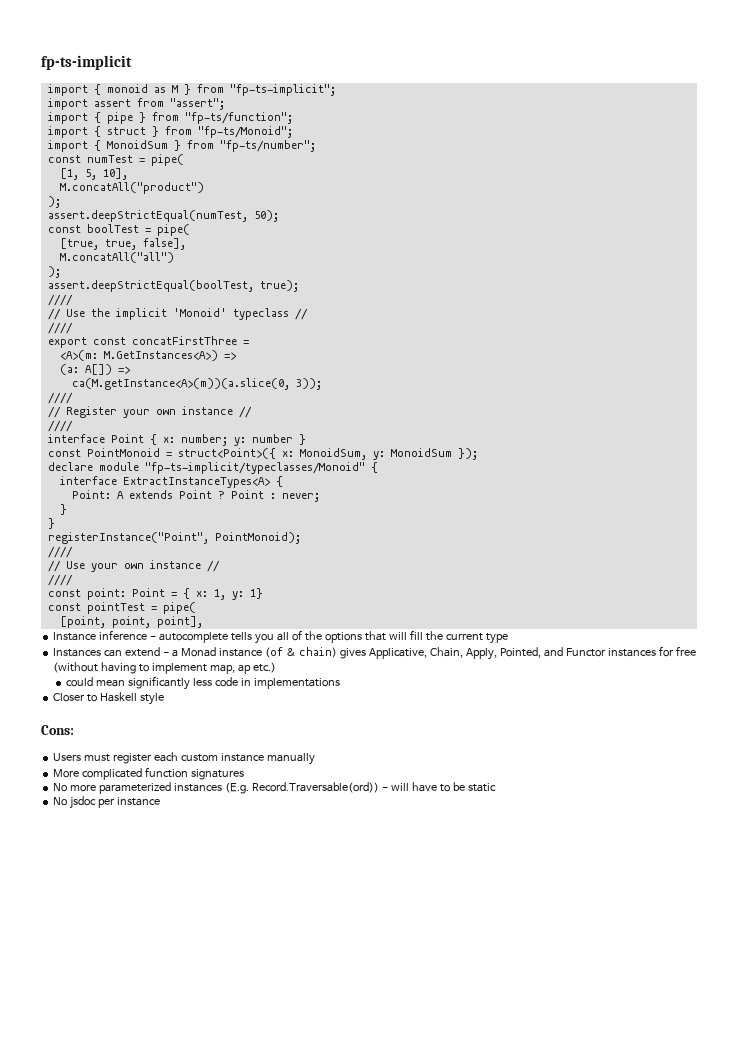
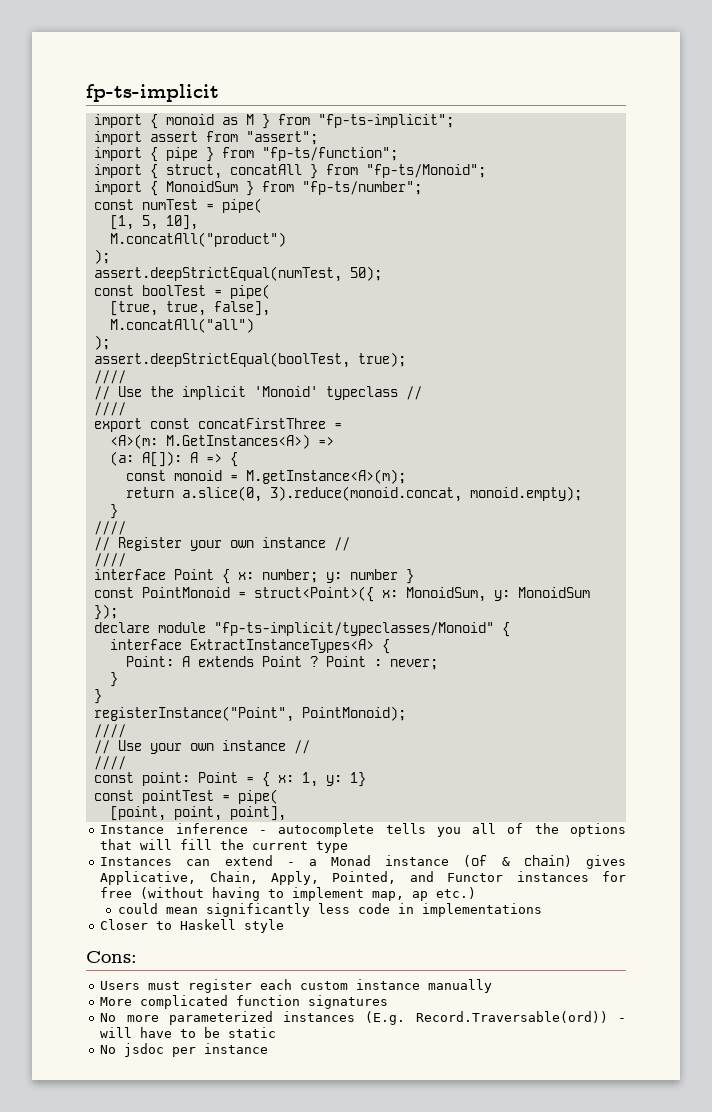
- import { struct } from "fp-ts/Monoid";
+ import { struct, concatAll } from "fp-ts/Monoid";
- (a: A[]) =>
- ca(M.getInstance<A>(m))(a.slice(0, 3));
+ (a: A[]): A => {
+ const monoid = M.getInstance<A>(m);
+ return a.slice(0, 3).reduce(monoid.concat, monoid.empty);
+ }

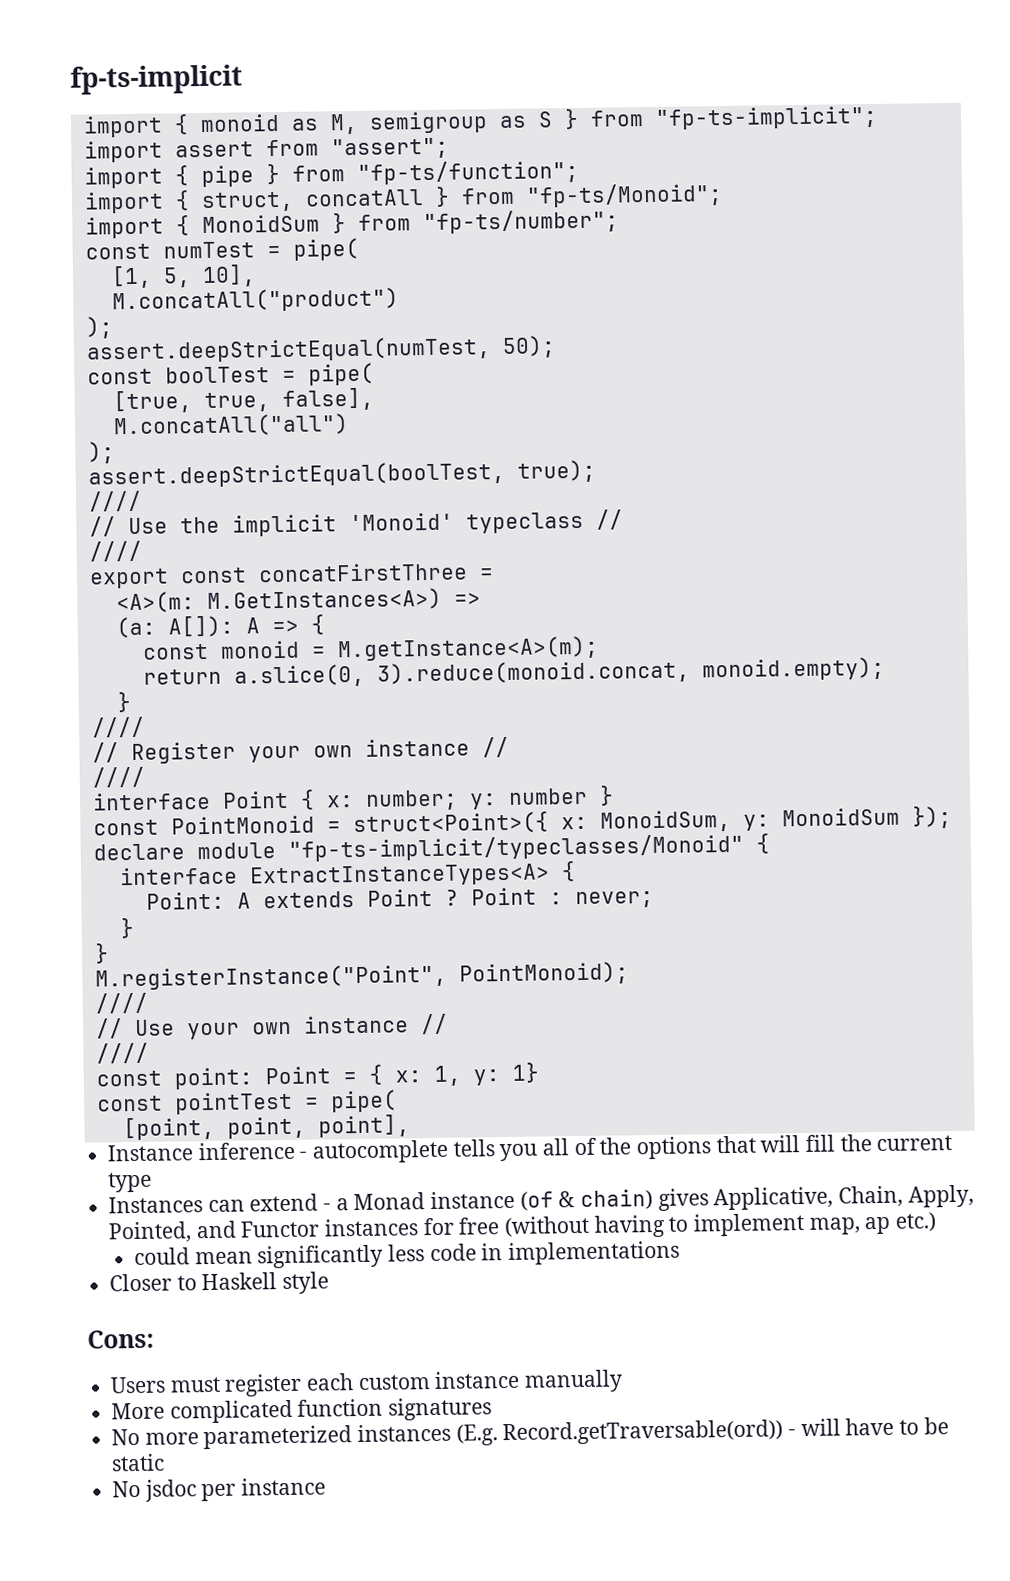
- import { monoid as M } from "fp-ts-implicit";
+ import { monoid as M, semigroup as S } from "fp-ts-implicit";
- registerInstance("Point", PointMonoid);
+ M.registerInstance("Point", PointMonoid);
- No more parameterized instances (E.g. Record.Traversable(ord)) - will have to be static
+ No more parameterized instances (E.g. Record.getTraversable(ord)) - will have to be static

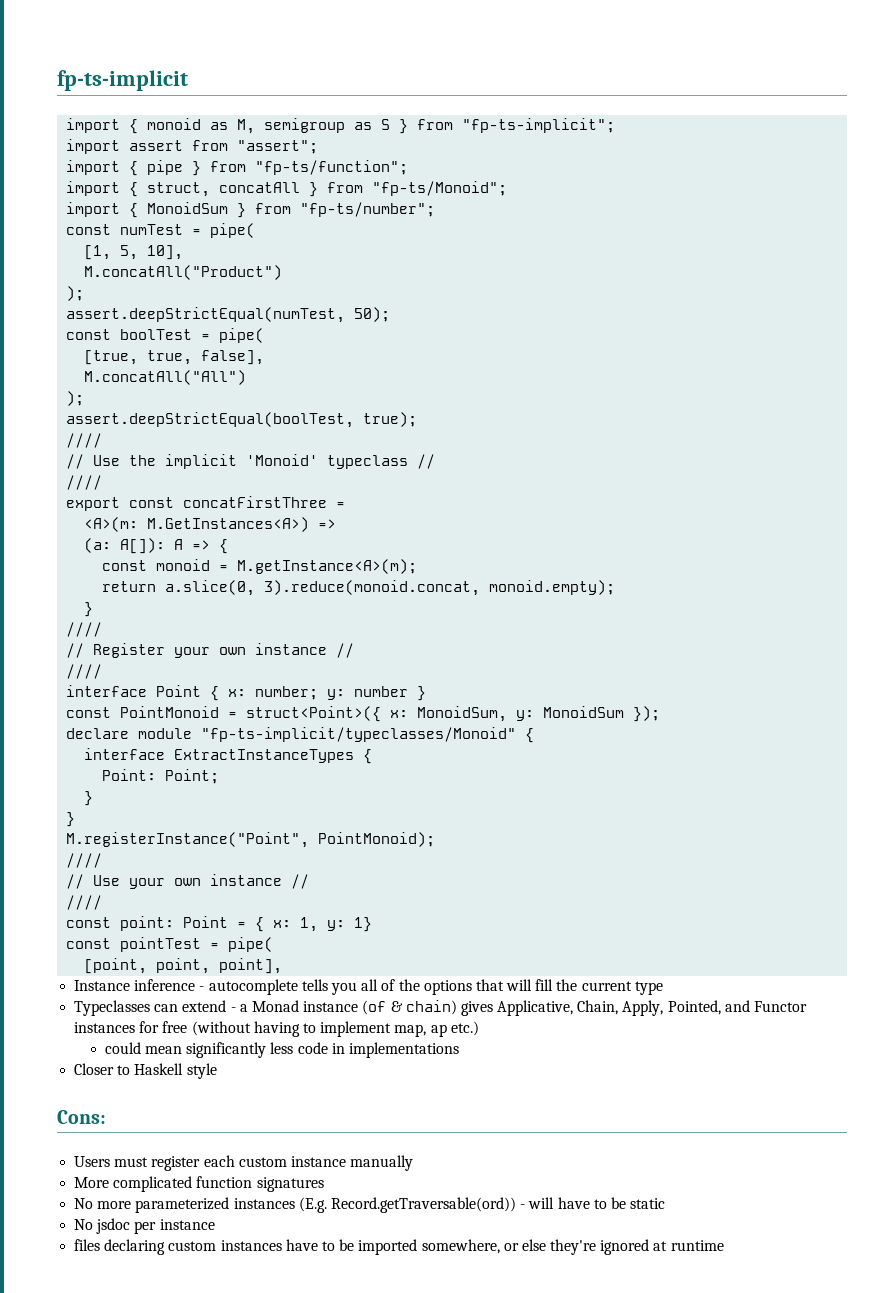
- M.concatAll("product")
+ M.concatAll("Product")
- M.concatAll("all")
+ M.concatAll("All")
- interface ExtractInstanceTypes<A> {
+ interface ExtractInstanceTypes {
- Point: A extends Point ? Point : never;
+ Point: Point;
- Instances can extend - a Monad instance (of & chain) gives Applicative, Chain, Apply, Pointed, and Functor instances for free (without having to implement map, ap etc.)
+ Typeclasses can extend - a Monad instance (of & chain) gives Applicative, Chain, Apply, Pointed, and Functor instances for free (without having to implement map, ap etc.)
+ files declaring custom instances have to be imported somewhere, or else they're ignored at runtime

